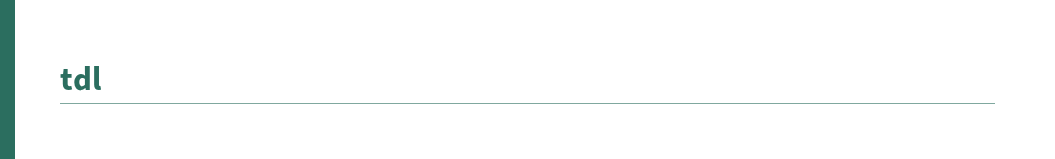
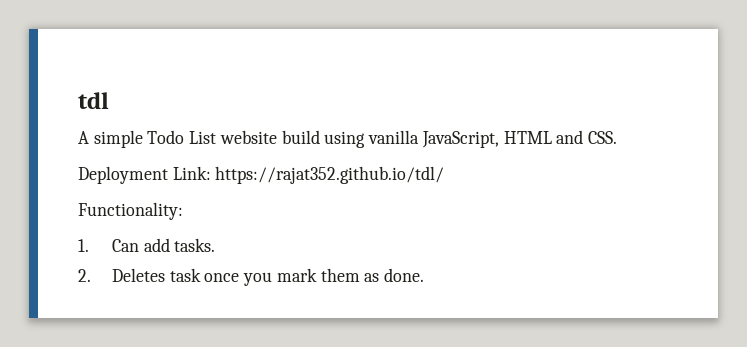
+ A simple Todo List website build using vanilla JavaScript, HTML and CSS.
+ Deployment Link: https://rajat352.github.io/tdl/
+ Functionality:
+ 1. Can add tasks.
+ 2. Deletes task once you mark them as done.

